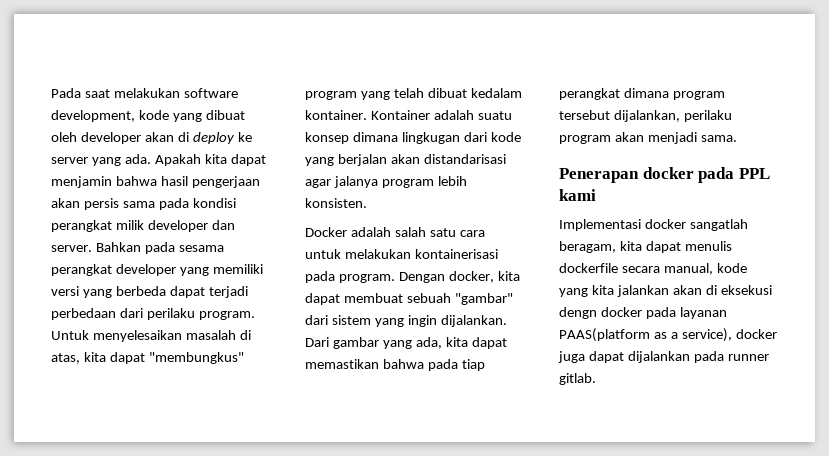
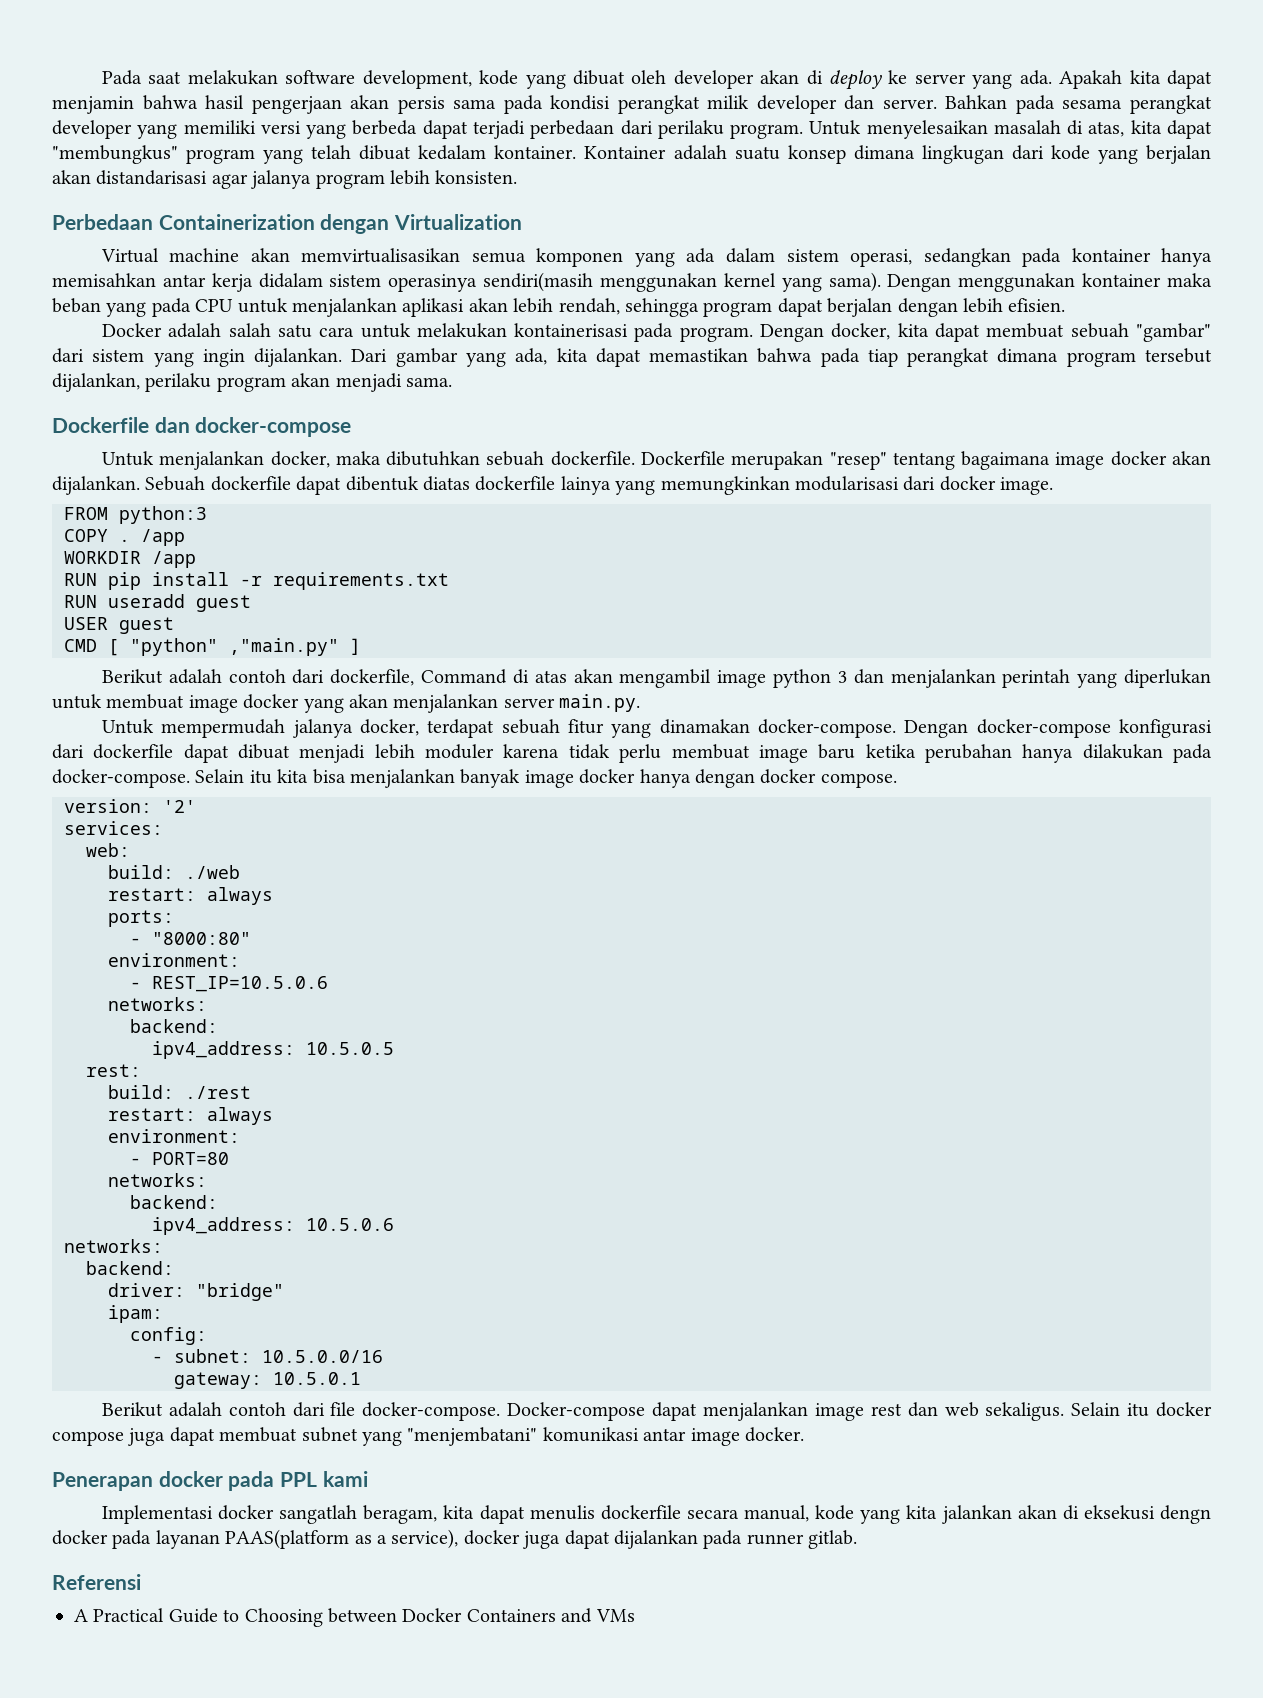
+ Perbedaan Containerization dengan Virtualization
+ Virtual machine akan memvirtualisasikan semua komponen yang ada dalam sistem operasi, sedangkan pada kontainer hanya memisahkan antar kerja didalam sistem operasinya sendiri(masih menggunakan kernel yang sama). Dengan menggunakan kontainer maka beban yang pada CPU untuk menjalankan aplikasi akan lebih rendah, sehingga program dapat berjalan dengan lebih efisien.
+ Dockerfile dan docker-compose
+ Untuk menjalankan docker, maka dibutuhkan sebuah dockerfile. Dockerfile merupakan "resep" tentang bagaimana image docker akan dijalankan. Sebuah dockerfile dapat dibentuk diatas dockerfile lainya yang memungkinkan modularisasi dari docker image.
+ FROM python:3
+ COPY . /app
+ WORKDIR /app
+ RUN pip install -r requirements.txt
+ RUN useradd guest
+ USER guest
+ CMD [ "python" ,"main.py" ]
+ Berikut adalah contoh dari dockerfile, Command di atas akan mengambil image python 3 dan menjalankan perintah yang diperlukan untuk membuat image docker yang akan menjalankan server main.py.
+ Untuk mempermudah jalanya docker, terdapat sebuah fitur yang dinamakan docker-compose. Dengan docker-compose konfigurasi dari dockerfile dapat dibuat menjadi lebih moduler karena tidak perlu membuat image baru ketika perubahan hanya dilakukan pada docker-compose. Selain itu kita bisa menjalankan banyak image docker hanya dengan docker compose.
+ version: '2'
+ services:
+ web:
+ build: ./web
+ restart: always
+ ports:
+ - "8000:80"
+ environment:
+ - REST_IP=10.5.0.6
+ networks:
+ backend:
+ ipv4_address: 10.5.0.5
+ rest:
+ build: ./rest
+ restart: always
+ environment:
+ - PORT=80
+ networks:
+ backend:
+ ipv4_address: 10.5.0.6
+ networks:
+ backend:
+ driver: "bridge"
+ ipam:
+ config:
+ - subnet: 10.5.0.0/16
+ gateway: 10.5.0.1
+ Berikut adalah contoh dari file docker-compose. Docker-compose dapat menjalankan image rest dan web sekaligus. Selain itu docker compose juga dapat membuat subnet yang "menjembatani" komunikasi antar image docker.
+ Referensi
+ A Practical Guide to Choosing between Docker Containers and VMs

